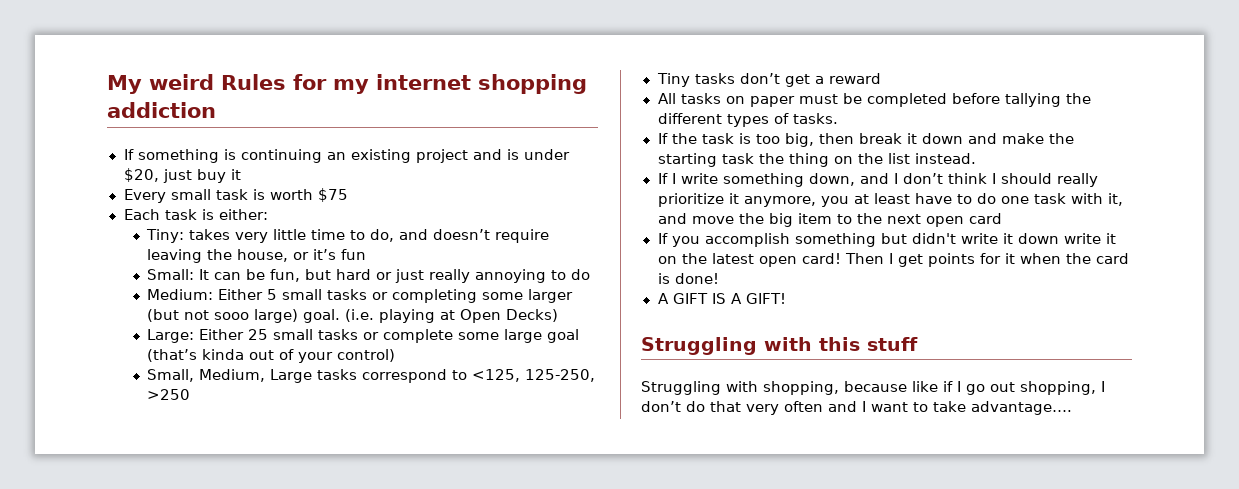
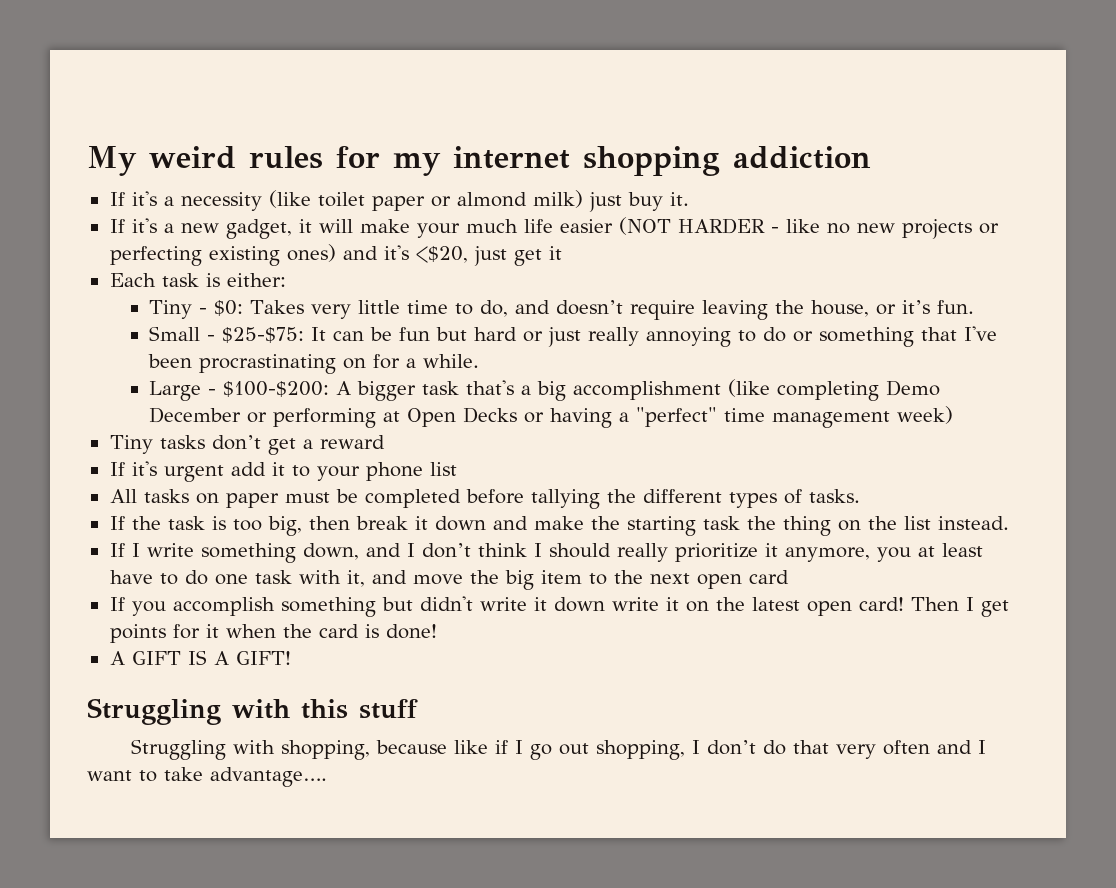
- My weird Rules for my internet shopping addiction
+ My weird rules for my internet shopping addiction
- If something is continuing an existing project and is under $20, just buy it
- Every small task is worth $75
+ If it's a necessity (like toilet paper or almond milk) just buy it.
+ If it's a new gadget, it will make your much life easier (NOT HARDER - like no new projects or perfecting existing ones) and it's <$20, just get it
- Tiny: takes very little time to do, and doesn’t require leaving the house, or it’s fun
- Small: It can be fun, but hard or just really annoying to do
- Medium: Either 5 small tasks or completing some larger (but not sooo large) goal. (i.e. playing at Open Decks)
- Large: Either 25 small tasks or complete some large goal (that’s kinda out of your control)
- Small, Medium, Large tasks correspond to <125, 125-250, >250
+ Tiny - $0: Takes very little time to do, and doesn’t require leaving the house, or it’s fun.
+ Small - $25-$75: It can be fun but hard or just really annoying to do or something that I've been procrastinating on for a while.
+ Large - $100-$200: A bigger task that's a big accomplishment (like completing Demo December or performing at Open Decks or having a "perfect" time management week)
+ If it's urgent add it to your phone list

